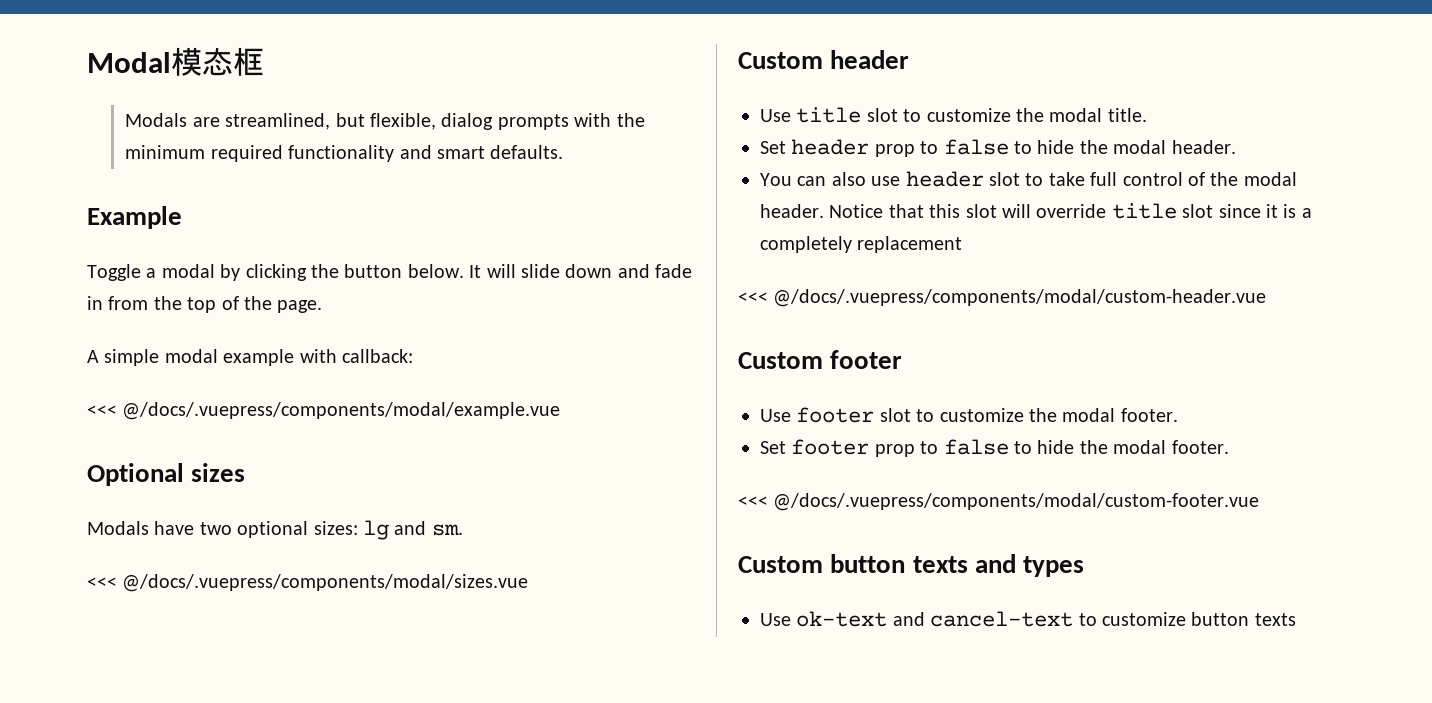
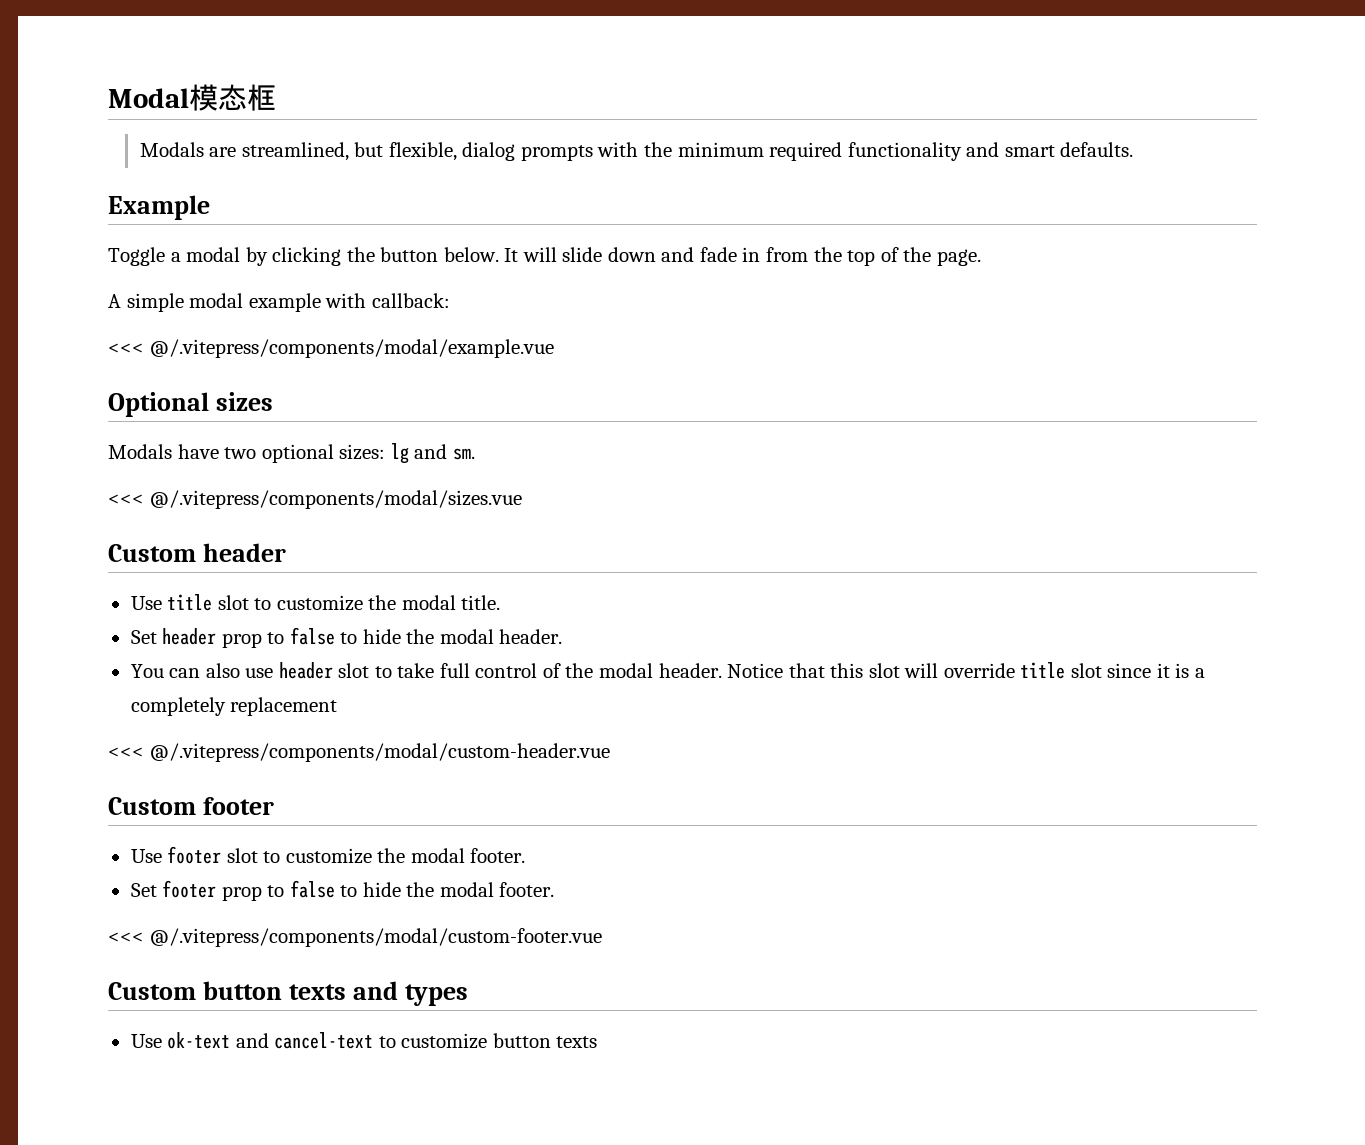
- <<< @/docs/.vuepress/components/modal/example.vue
+ <<< @/.vitepress/components/modal/example.vue
- <<< @/docs/.vuepress/components/modal/sizes.vue
+ <<< @/.vitepress/components/modal/sizes.vue
- <<< @/docs/.vuepress/components/modal/custom-header.vue
+ <<< @/.vitepress/components/modal/custom-header.vue
- <<< @/docs/.vuepress/components/modal/custom-footer.vue
+ <<< @/.vitepress/components/modal/custom-footer.vue

